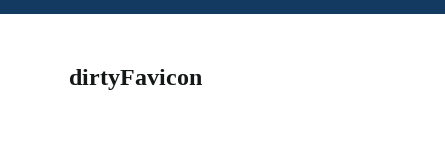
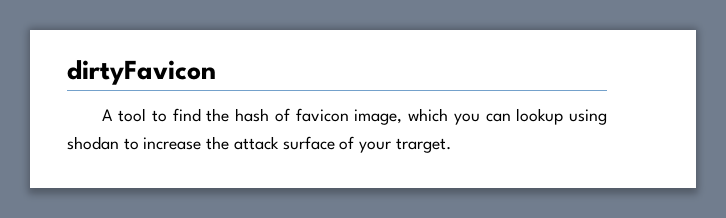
+ A tool to find the hash of favicon image, which you can lookup using shodan to increase the attack surface of your trarget.

